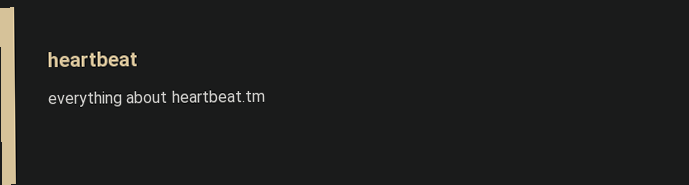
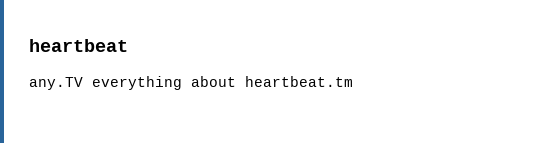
- everything about heartbeat.tm
+ any.TV everything about heartbeat.tm

